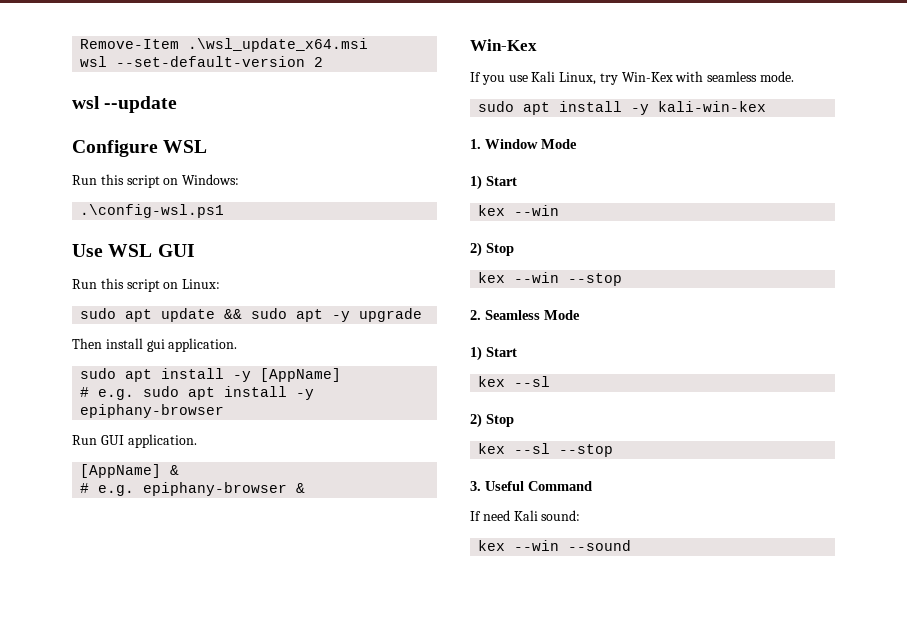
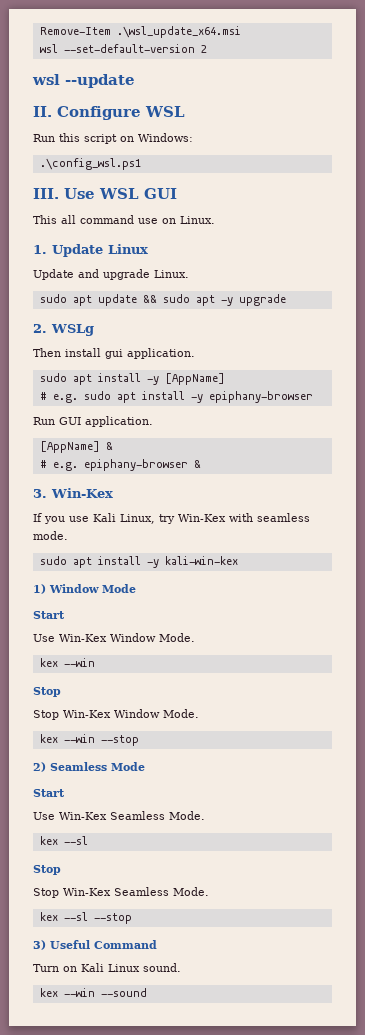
- Configure WSL
+ II. Configure WSL
- .\config-wsl.ps1
- Use WSL GUI
+ .\config_wsl.ps1
+ III. Use WSL GUI
- Run this script on Linux:
+ This all command use on Linux.
+ 1. Update Linux
+ Update and upgrade Linux.
+ 2. WSLg
  # e.g. epiphany-browser &
- Win-Kex
+ 3. Win-Kex
- 1. Window Mode
- 1) Start
+ 1) Window Mode
+ Start
+ Use Win-Kex Window Mode.
  kex --win
- 2) Stop
+ Stop
+ Stop Win-Kex Window Mode.
- 2. Seamless Mode
- 1) Start
+ 2) Seamless Mode
+ Start
+ Use Win-Kex Seamless Mode.
  kex --sl
- 2) Stop
+ Stop
+ Stop Win-Kex Seamless Mode.
- 3. Useful Command
+ 3) Useful Command
- If need Kali sound:
+ Turn on Kali Linux sound.

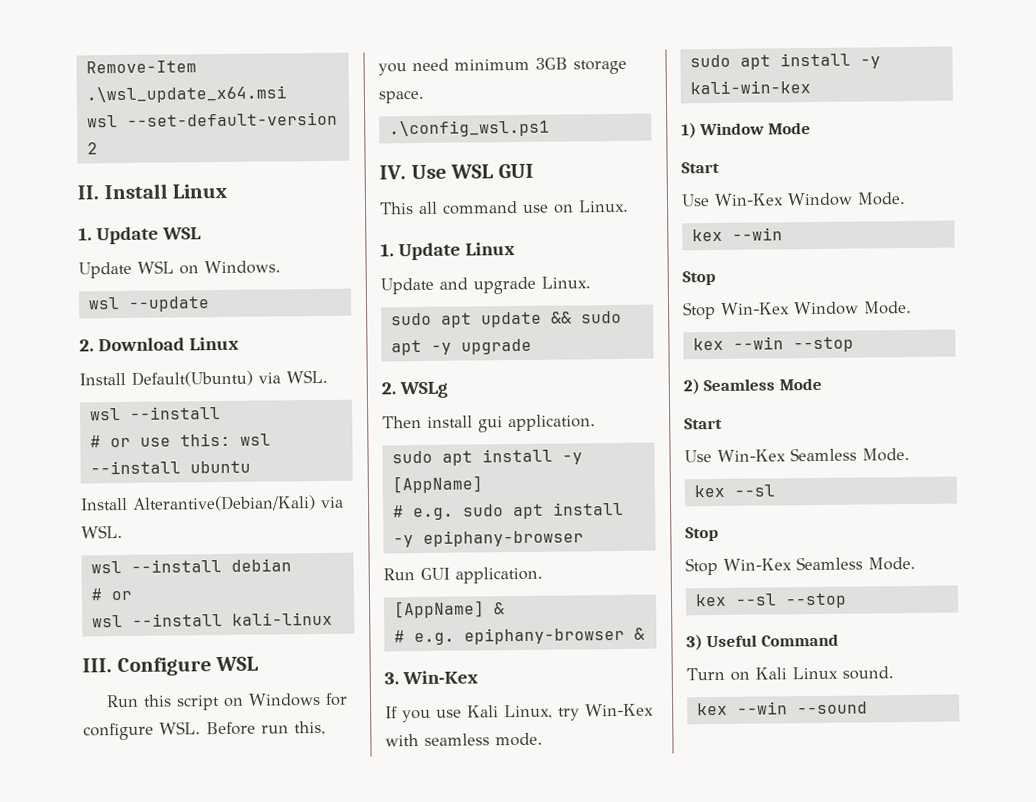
+ II. Install Linux
+ 1. Update WSL
+ Update WSL on Windows.
  wsl --update
- II. Configure WSL
+ 2. Download Linux
+ Install Default(Ubuntu) via WSL.
+ wsl --install
+ # or use this: wsl --install ubuntu
+ Install Alterantive(Debian/Kali) via WSL.
+ wsl --install debian
+ # or
+ wsl --install kali-linux
+ III. Configure WSL
- Run this script on Windows:
+ Run this script on Windows for configure WSL. Before run this, you need minimum 3GB storage space.
- III. Use WSL GUI
+ IV. Use WSL GUI

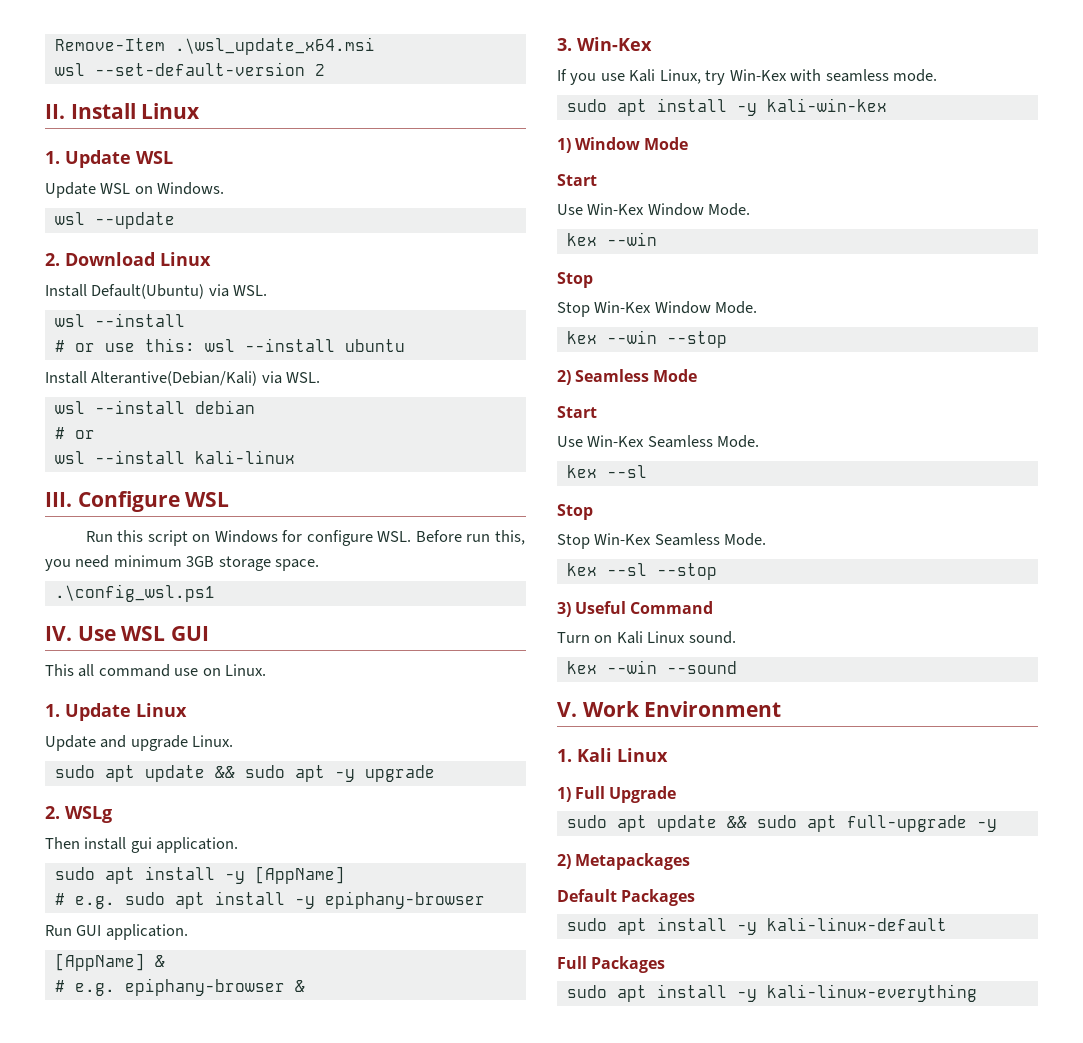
+ V. Work Environment
+ 1. Kali Linux
+ 1) Full Upgrade
+ sudo apt update && sudo apt full-upgrade -y
+ 2) Metapackages
+ Default Packages
+ sudo apt install -y kali-linux-default
+ Full Packages
+ sudo apt install -y kali-linux-everything

